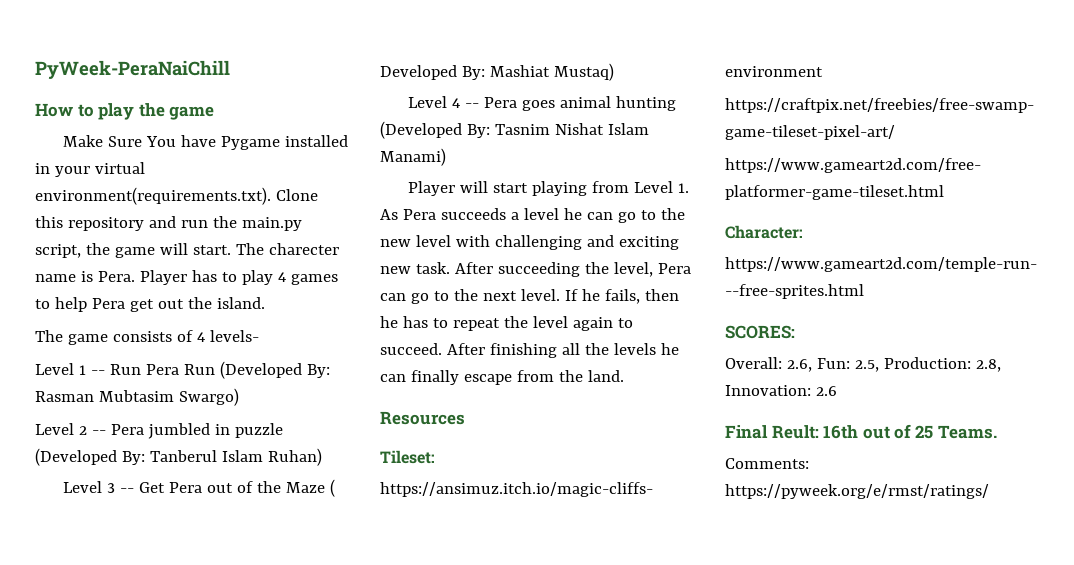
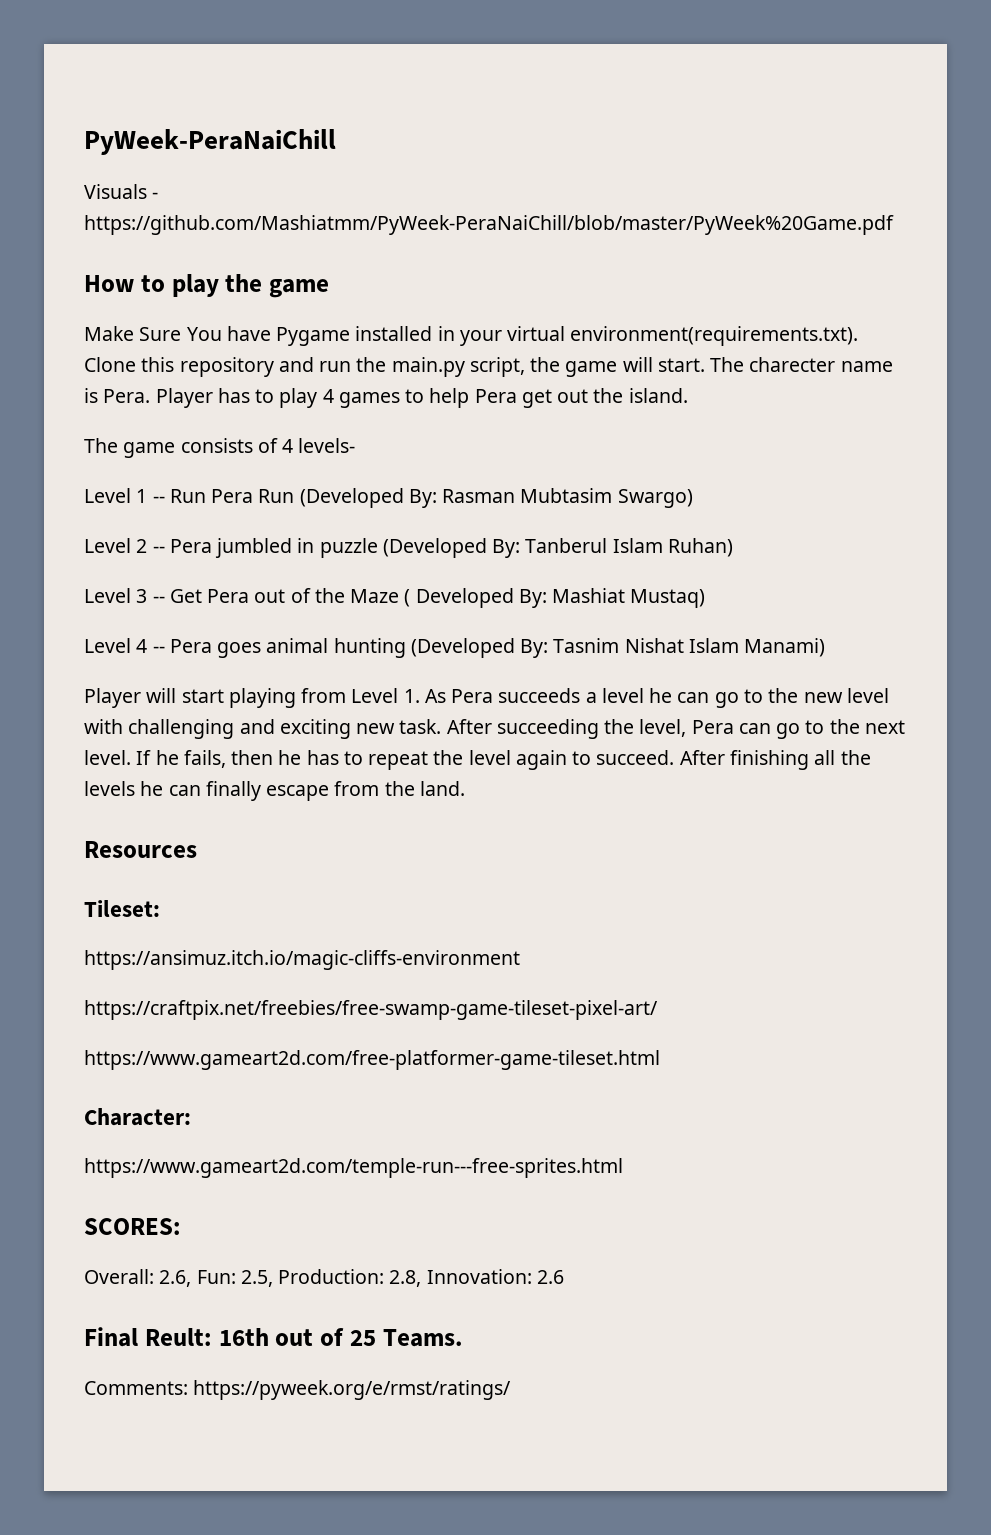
+ Visuals - https://github.com/Mashiatmm/PyWeek-PeraNaiChill/blob/master/PyWeek%20Game.pdf

